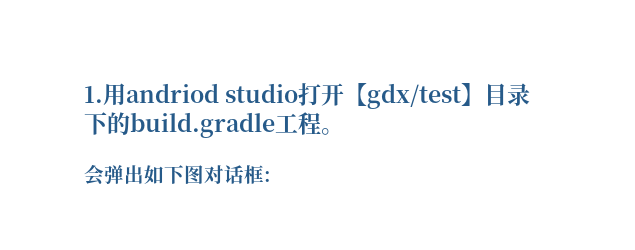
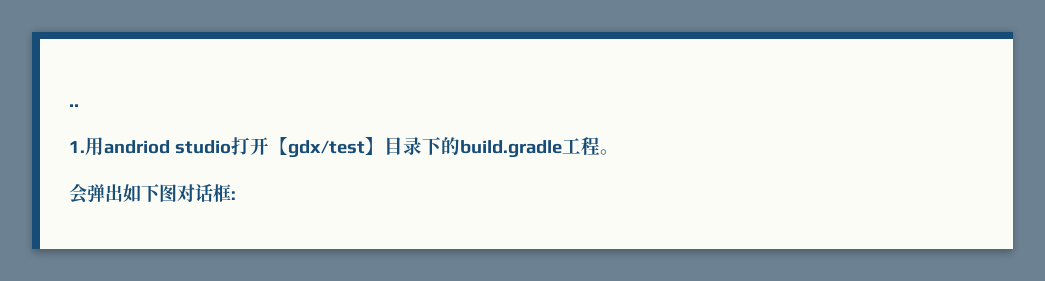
+ ..

